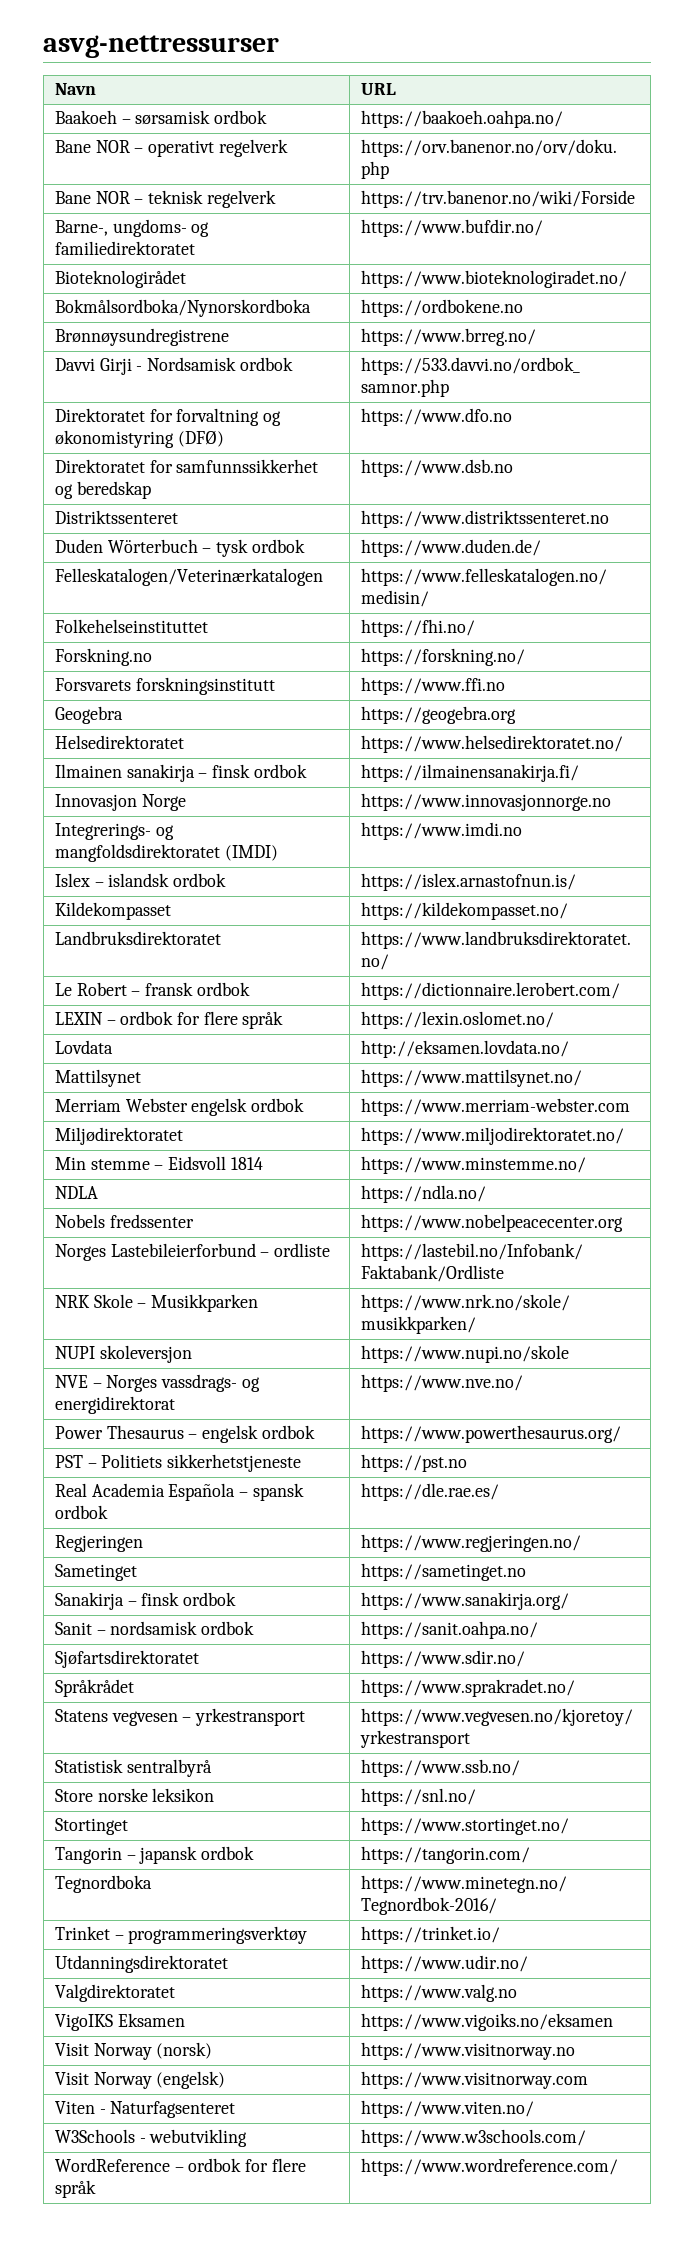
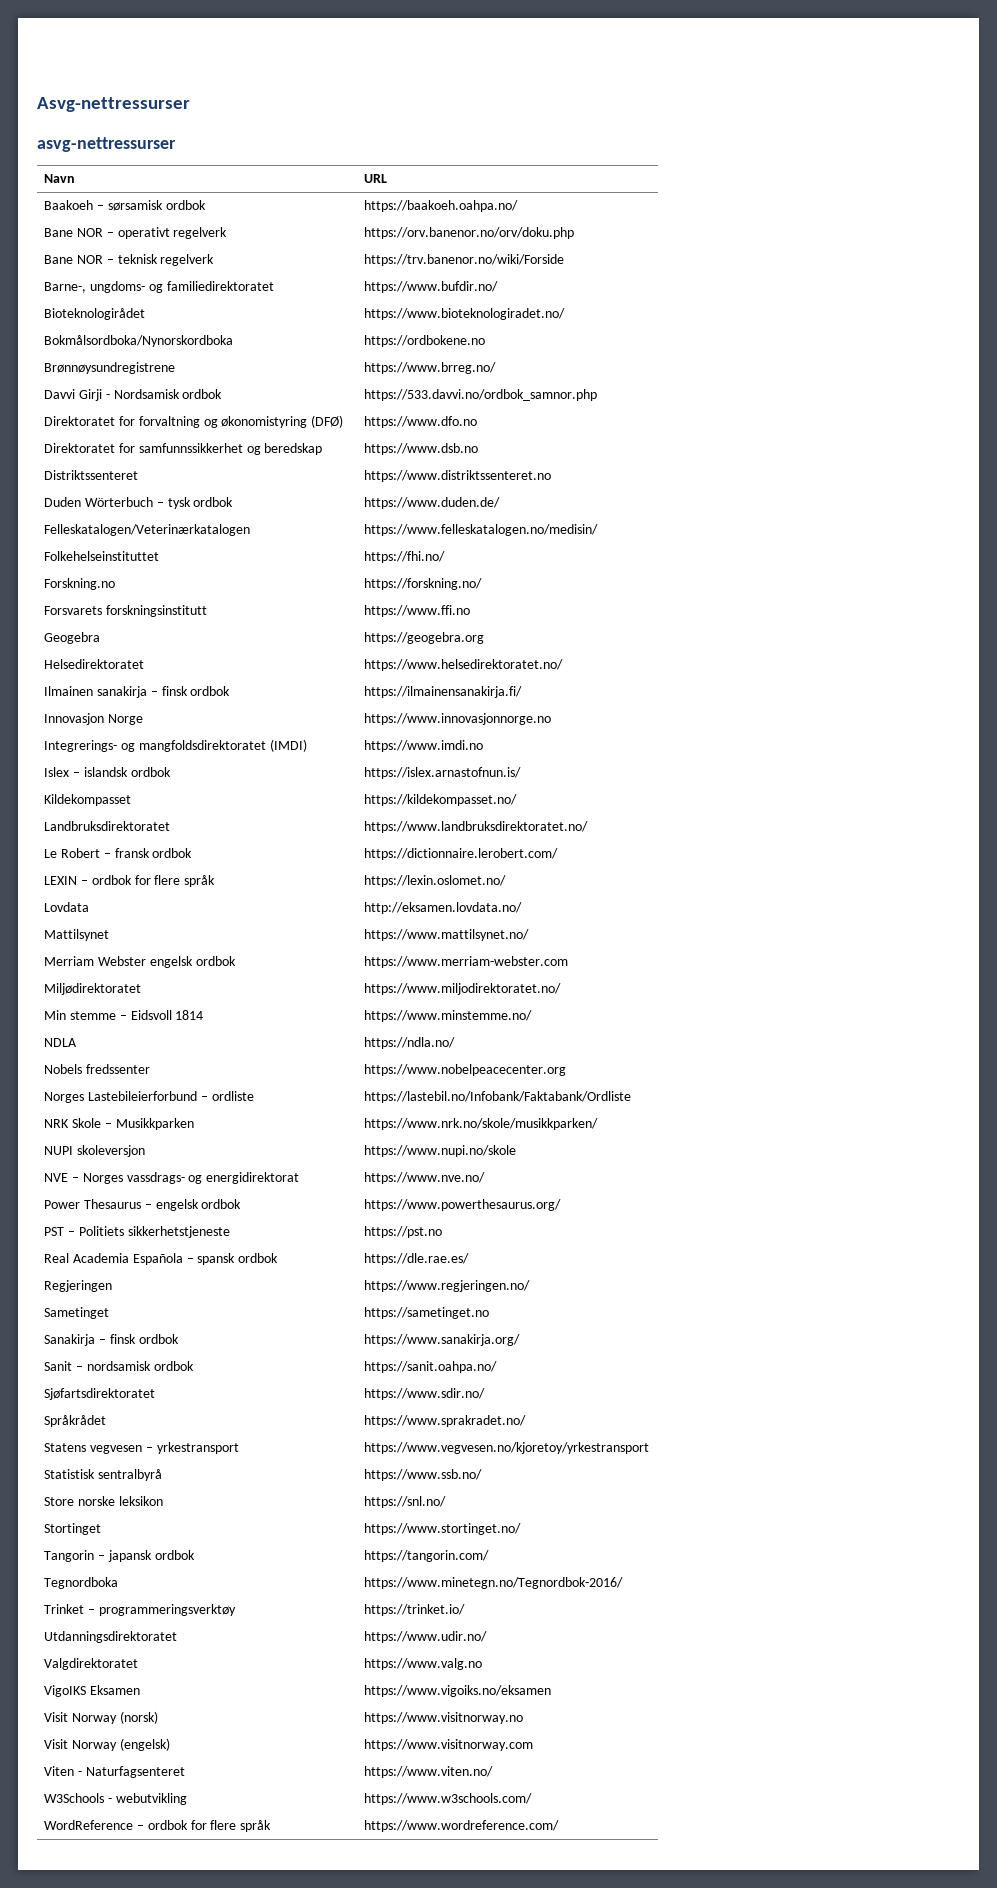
+ Asvg-nettressurser

